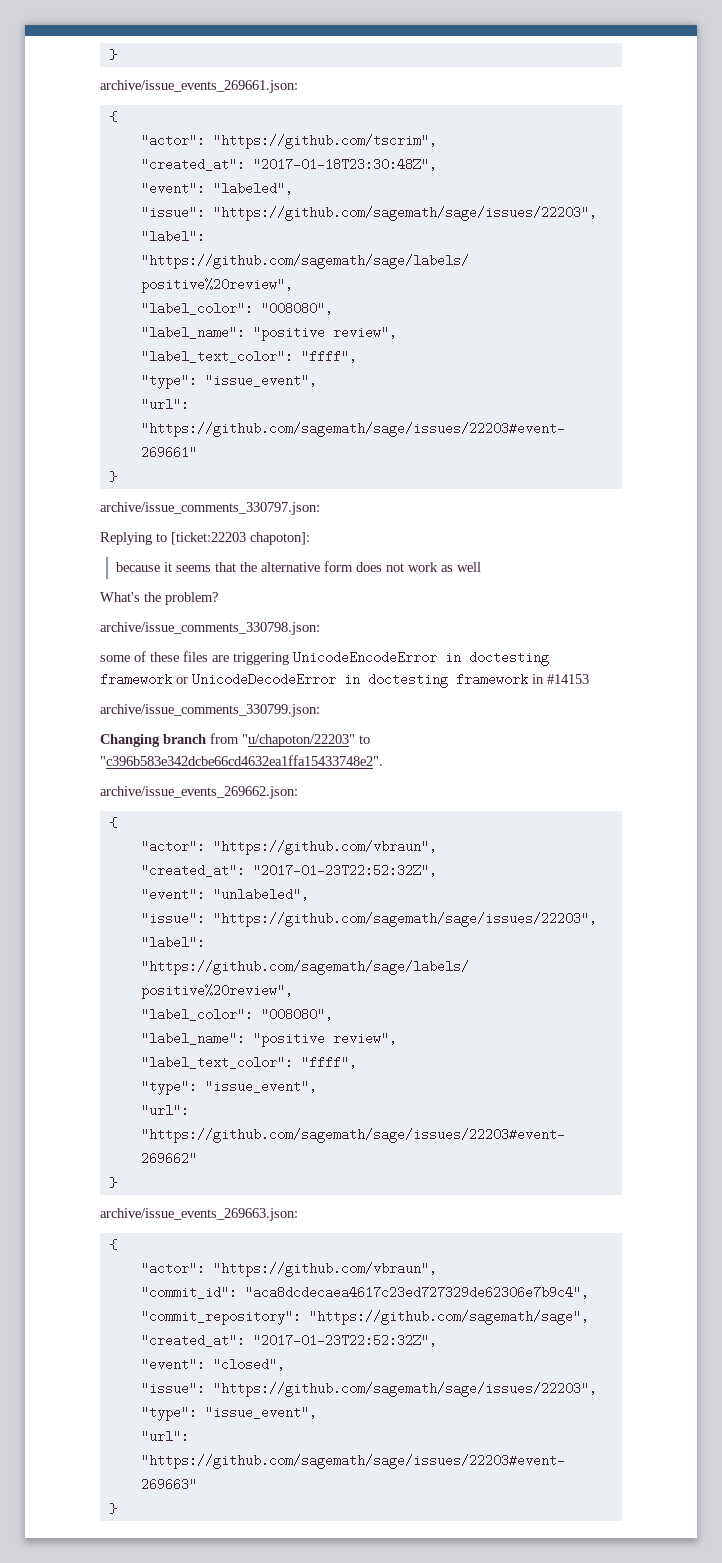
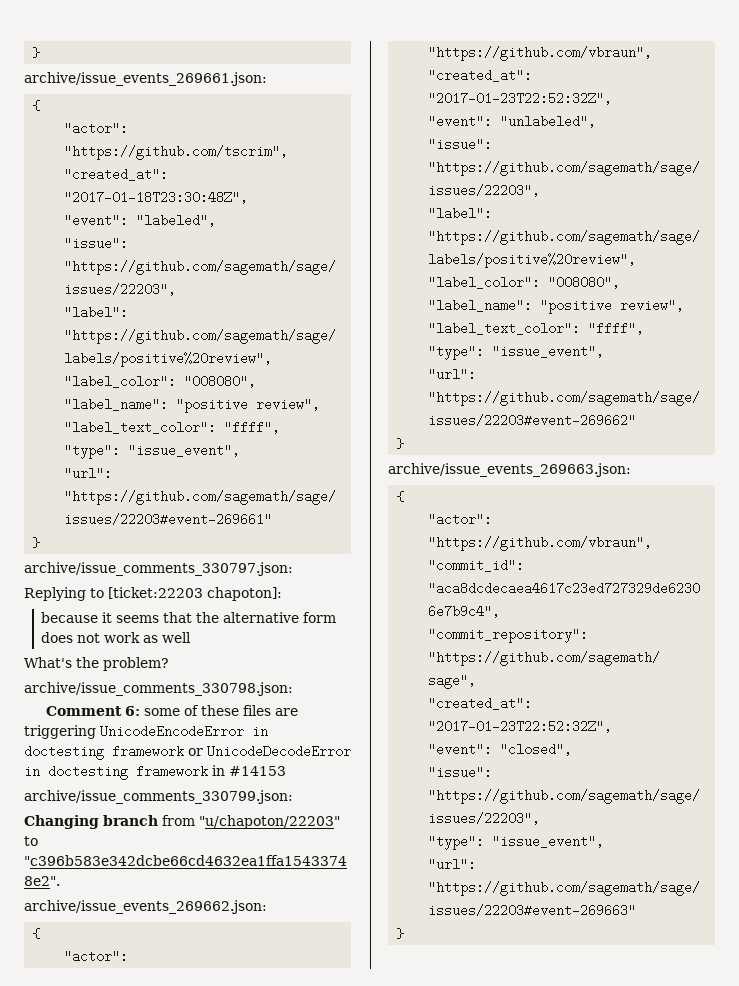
- some of these files are triggering UnicodeEncodeError in doctesting framework or UnicodeDecodeError in doctesting framework in #14153
+ Comment 6: some of these files are triggering UnicodeEncodeError in doctesting framework or UnicodeDecodeError in doctesting framework in #14153

